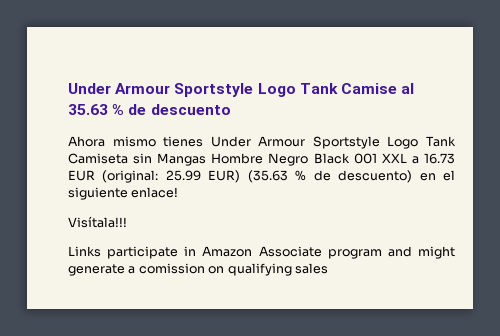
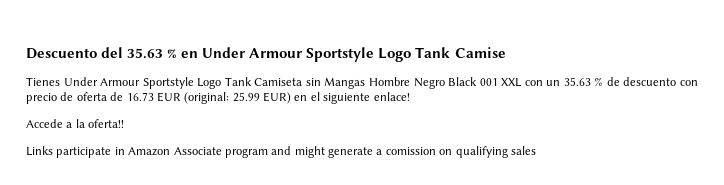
- Under Armour Sportstyle Logo Tank Camise al 35.63 % de descuento
- Ahora mismo tienes Under Armour Sportstyle Logo Tank Camiseta sin Mangas Hombre Negro Black 001 XXL a 16.73 EUR (original: 25.99 EUR) (35.63 % de descuento) en el siguiente enlace!
+ Descuento del 35.63 % en Under Armour Sportstyle Logo Tank Camise
+ Tienes Under Armour Sportstyle Logo Tank Camiseta sin Mangas Hombre Negro Black 001 XXL con un 35.63 % de descuento con precio de oferta de 16.73 EUR (original: 25.99 EUR) en el siguiente enlace!
- Visítala!!!
+ Accede a la oferta!!

